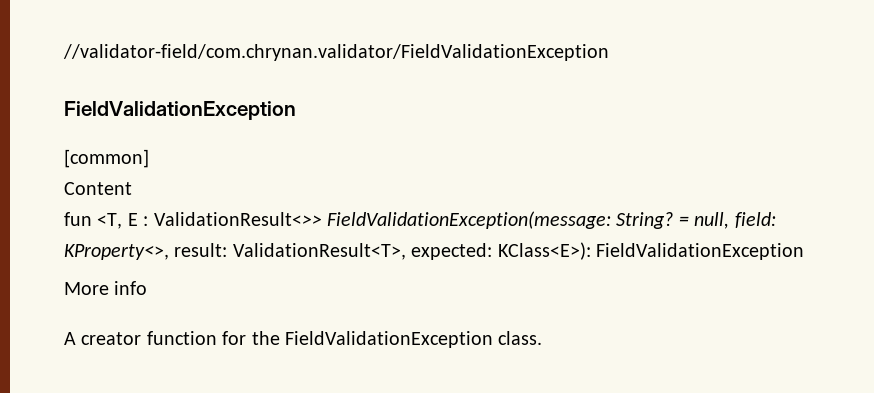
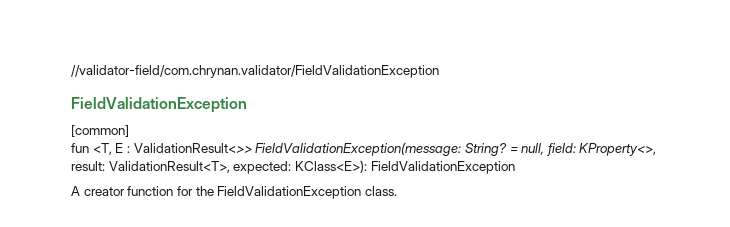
- Content
- More info

